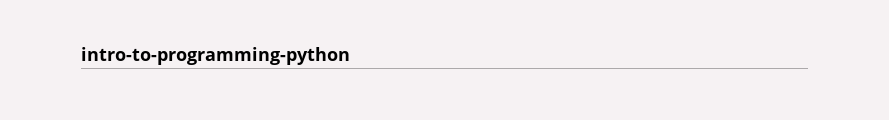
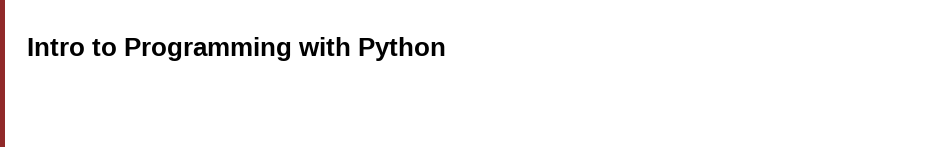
- intro-to-programming-python
+ Intro to Programming with Python

